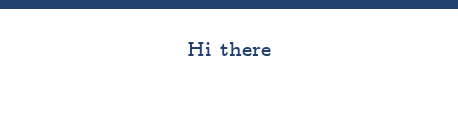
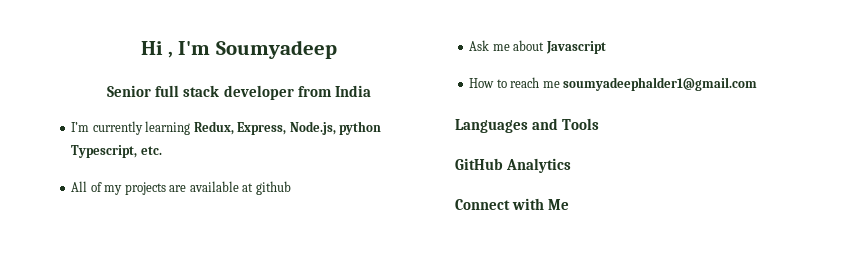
- Hi there
+ Hi , I'm Soumyadeep
+ Senior full stack developer from India
+ I’m currently learning Redux, Express, Node.js, python Typescript, etc.
+ All of my projects are available at github
+ Ask me about Javascript
+ How to reach me soumyadeephalder1@gmail.com
+ Languages and Tools
+ GitHub Analytics
+ Connect with Me

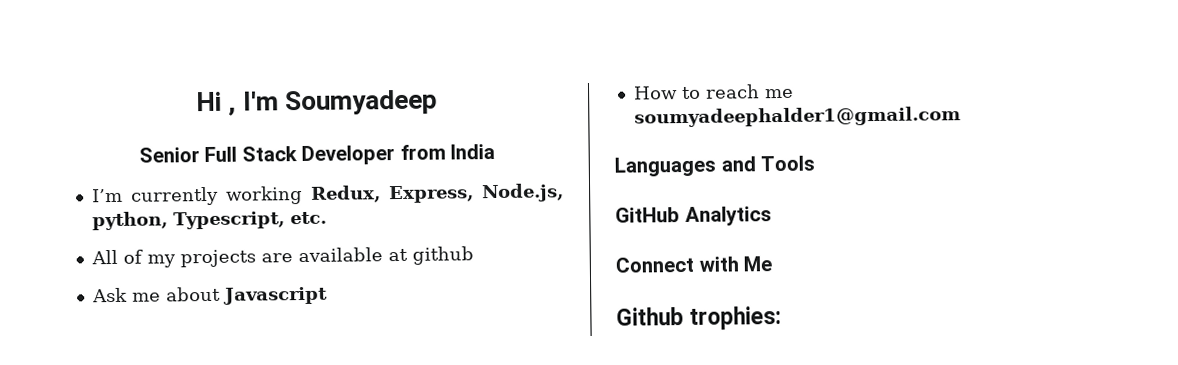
- Senior full stack developer from India
+ Senior Full Stack Developer from India
- I’m currently learning Redux, Express, Node.js, python Typescript, etc.
+ I’m currently working Redux, Express, Node.js, python, Typescript, etc.
+ Github trophies:

